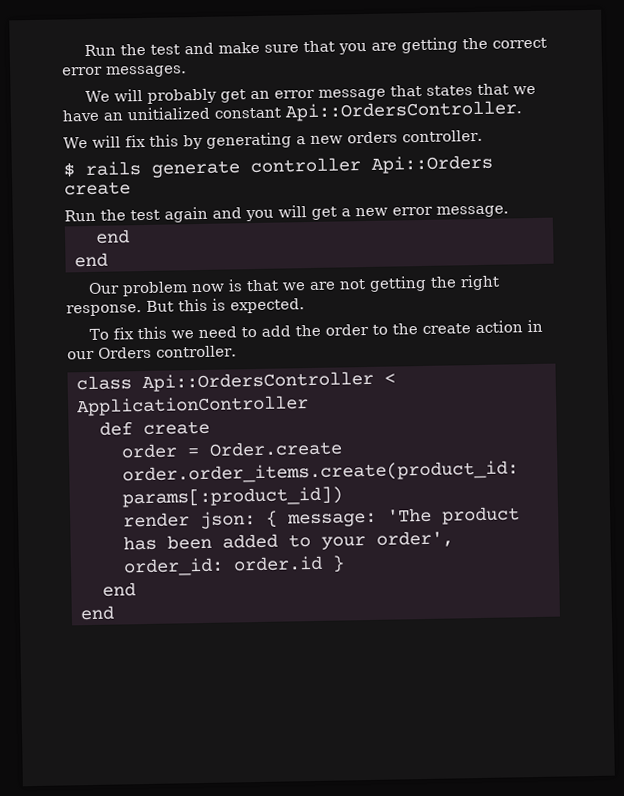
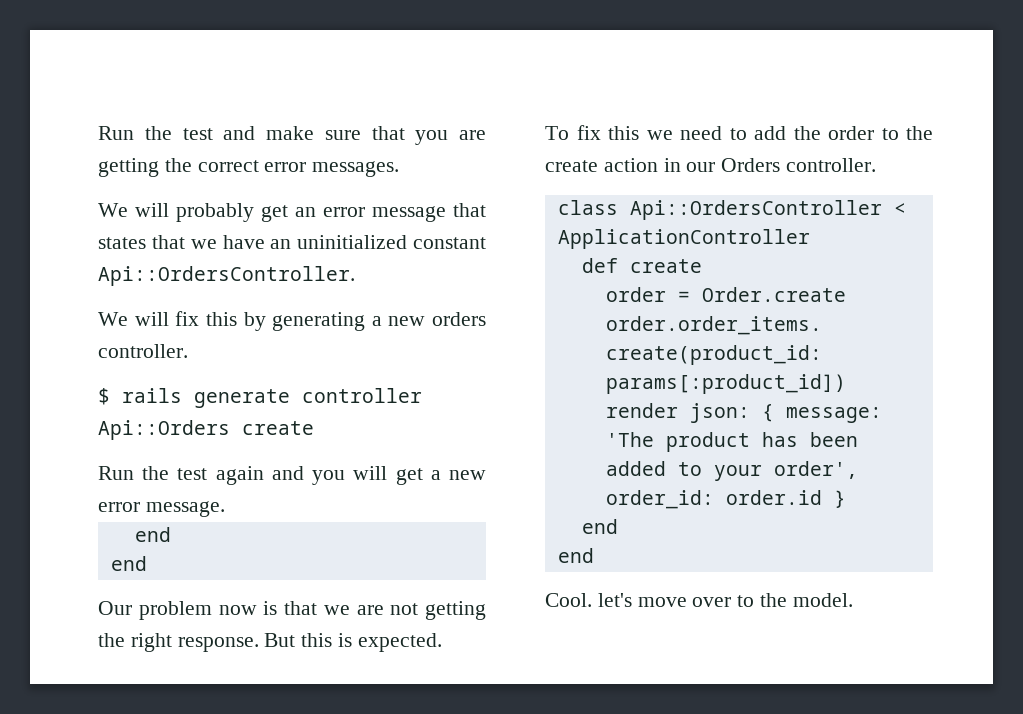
- We will probably get an error message that states that we have an unitialized constant Api::OrdersController.
+ We will probably get an error message that states that we have an uninitialized constant Api::OrdersController.
+ Cool. let's move over to the model.

